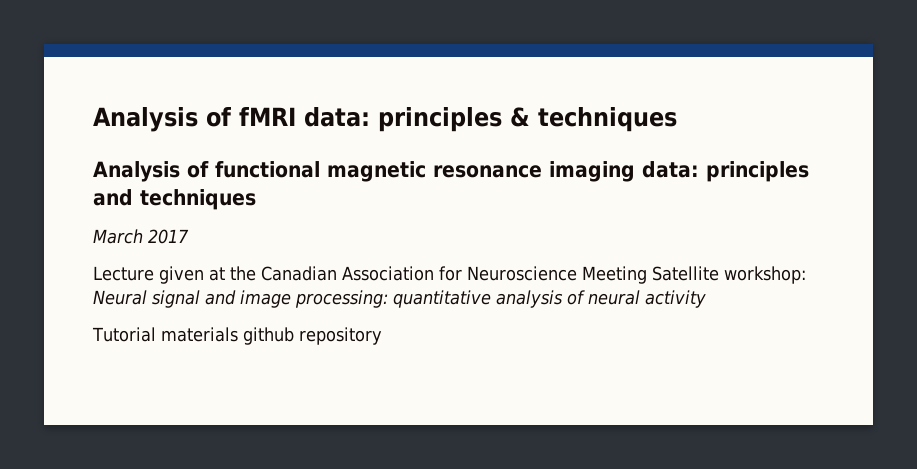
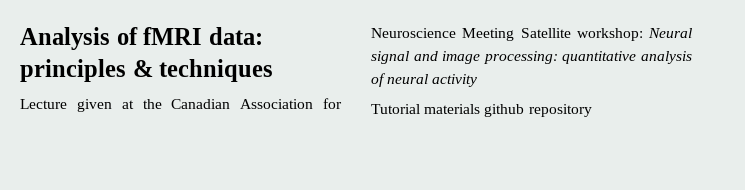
- Analysis of functional magnetic resonance imaging data: principles and techniques
- March 2017

